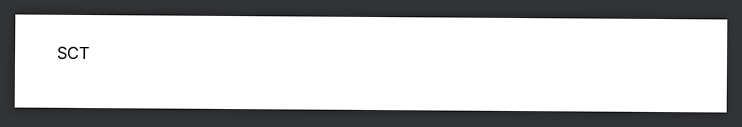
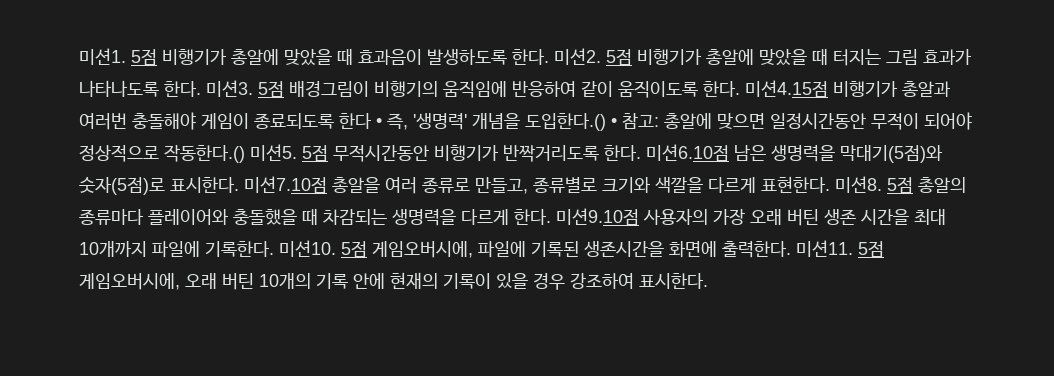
- SCT
+ 미션1. 5점 비행기가 총알에 맞았을 때 효과음이 발생하도록 한다. 미션2. 5점 비행기가 총알에 맞았을 때 터지는 그림 효과가 나타나도록 한다. 미션3. 5점 배경그림이 비행기의 움직임에 반응하여 같이 움직이도록 한다. 미션4.15점 비행기가 총알과 여러번 충돌해야 게임이 종료되도록 한다 • 즉, '생명력' 개념을 도입한다.() • 참고: 총알에 맞으면 일정시간동안 무적이 되어야 정상적으로 작동한다.() 미션5. 5점 무적시간동안 비행기가 반짝거리도록 한다. 미션6.10점 남은 생명력을 막대기(5점)와 숫자(5점)로 표시한다. 미션7.10점 총알을 여러 종류로 만들고, 종류별로 크기와 색깔을 다르게 표현한다. 미션8. 5점 총알의 종류마다 플레이어와 충돌했을 때 차감되는 생명력을 다르게 한다. 미션9.10점 사용자의 가장 오래 버틴 생존 시간을 최대 10개까지 파일에 기록한다. 미션10. 5점 게임오버시에, 파일에 기록된 생존시간을 화면에 출력한다. 미션11. 5점 게임오버시에, 오래 버틴 10개의 기록 안에 현재의 기록이 있을 경우 강조하여 표시한다.

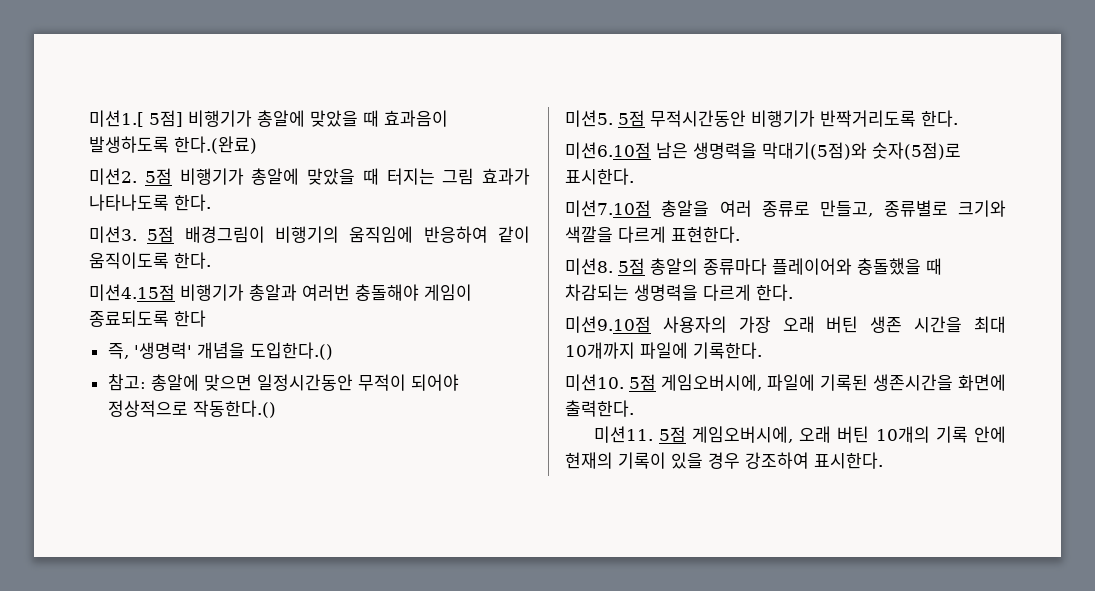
- 미션1. 5점 비행기가 총알에 맞았을 때 효과음이 발생하도록 한다. 미션2.
+ 미션1.[ 5점] 비행기가 총알에 맞았을 때 효과음이 발생하도록 한다.(완료)
+ 미션2.
- 5점 비행기가 총알에 맞았을 때 터지는 그림 효과가 나타나도록 한다. 미션3.
+ 5점 비행기가 총알에 맞았을 때 터지는 그림 효과가 나타나도록 한다.
+ 미션3.
- 5점 배경그림이 비행기의 움직임에 반응하여 같이 움직이도록 한다. 미션4.15점 비행기가 총알과 여러번 충돌해야 게임이 종료되도록 한다 • 즉, '생명력' 개념을 도입한다.() • 참고: 총알에 맞으면 일정시간동안 무적이 되어야 정상적으로 작동한다.() 미션5.
+ 5점 배경그림이 비행기의 움직임에 반응하여 같이 움직이도록 한다.
+ 미션4.15점 비행기가 총알과 여러번 충돌해야 게임이 종료되도록 한다
+ 즉, '생명력' 개념을 도입한다.()
+ 참고: 총알에 맞으면 일정시간동안 무적이 되어야 정상적으로 작동한다.()
+ 미션5.
- 5점 무적시간동안 비행기가 반짝거리도록 한다. 미션6.10점 남은 생명력을 막대기(5점)와 숫자(5점)로 표시한다. 미션7.10점 총알을 여러 종류로 만들고, 종류별로 크기와 색깔을 다르게 표현한다. 미션8.
+ 5점 무적시간동안 비행기가 반짝거리도록 한다.
+ 미션6.10점 남은 생명력을 막대기(5점)와 숫자(5점)로 표시한다.
+ 미션7.10점 총알을 여러 종류로 만들고, 종류별로 크기와 색깔을 다르게 표현한다.
+ 미션8.
- 5점 총알의 종류마다 플레이어와 충돌했을 때 차감되는 생명력을 다르게 한다. 미션9.10점 사용자의 가장 오래 버틴 생존 시간을 최대 10개까지 파일에 기록한다. 미션10.
+ 5점 총알의 종류마다 플레이어와 충돌했을 때 차감되는 생명력을 다르게 한다.
+ 미션9.10점 사용자의 가장 오래 버틴 생존 시간을 최대 10개까지 파일에 기록한다.
+ 미션10.
- 5점 게임오버시에, 파일에 기록된 생존시간을 화면에 출력한다. 미션11.
+ 5점 게임오버시에, 파일에 기록된 생존시간을 화면에 출력한다.
+ 미션11.

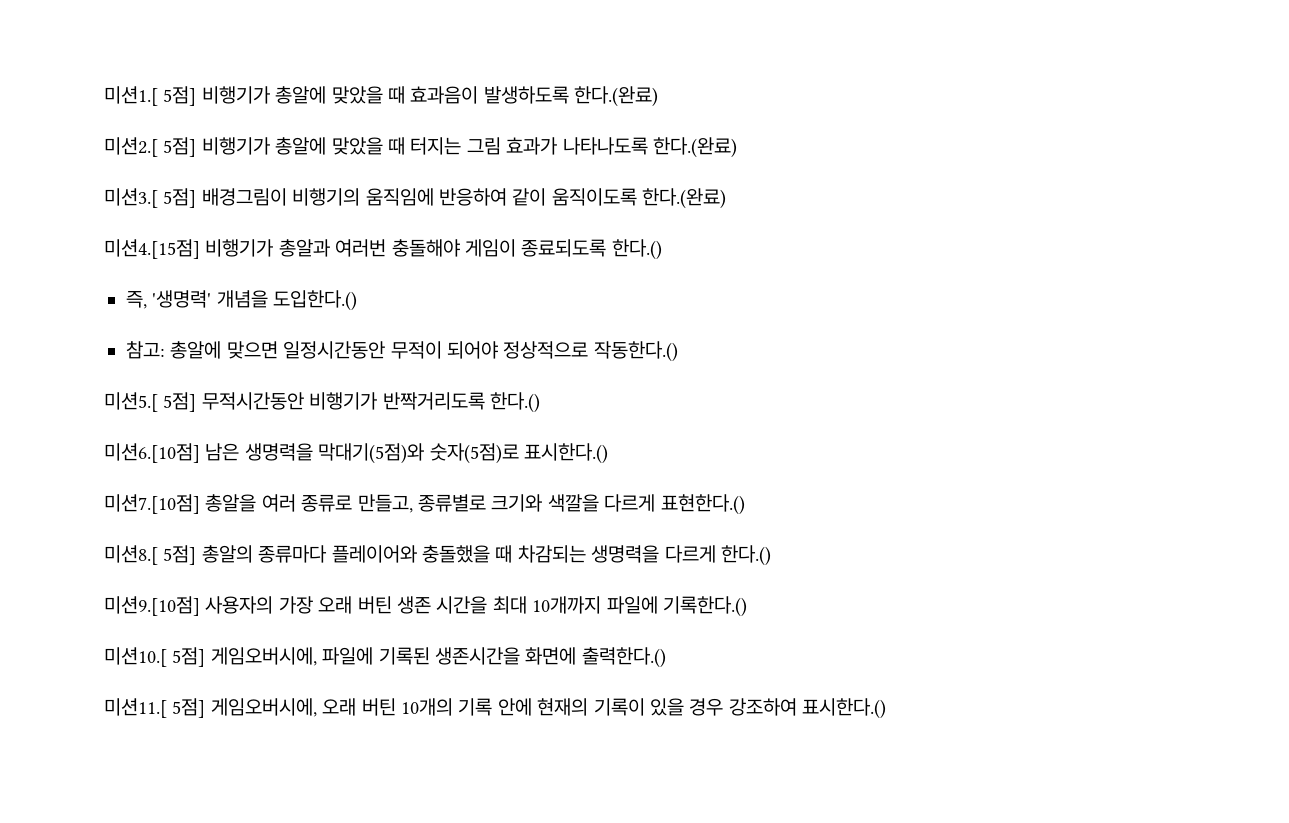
- 미션2. 5점 비행기가 총알에 맞았을 때 터지는 그림 효과가 나타나도록 한다.
- 미션3. 5점 배경그림이 비행기의 움직임에 반응하여 같이 움직이도록 한다.
- 미션4.15점 비행기가 총알과 여러번 충돌해야 게임이 종료되도록 한다
+ 미션2.[ 5점] 비행기가 총알에 맞았을 때 터지는 그림 효과가 나타나도록 한다.(완료)
+ 미션3.[ 5점] 배경그림이 비행기의 움직임에 반응하여 같이 움직이도록 한다.(완료)
+ 미션4.[15점] 비행기가 총알과 여러번 충돌해야 게임이 종료되도록 한다.()
- 미션5. 5점 무적시간동안 비행기가 반짝거리도록 한다.
- 미션6.10점 남은 생명력을 막대기(5점)와 숫자(5점)로 표시한다.
- 미션7.10점 총알을 여러 종류로 만들고, 종류별로 크기와 색깔을 다르게 표현한다.
- 미션8. 5점 총알의 종류마다 플레이어와 충돌했을 때 차감되는 생명력을 다르게 한다.
- 미션9.10점 사용자의 가장 오래 버틴 생존 시간을 최대 10개까지 파일에 기록한다.
- 미션10. 5점 게임오버시에, 파일에 기록된 생존시간을 화면에 출력한다.
- 미션11. 5점 게임오버시에, 오래 버틴 10개의 기록 안에 현재의 기록이 있을 경우 강조하여 표시한다.
+ 미션5.[ 5점] 무적시간동안 비행기가 반짝거리도록 한다.()
+ 미션6.[10점] 남은 생명력을 막대기(5점)와 숫자(5점)로 표시한다.()
+ 미션7.[10점] 총알을 여러 종류로 만들고, 종류별로 크기와 색깔을 다르게 표현한다.()
+ 미션8.[ 5점] 총알의 종류마다 플레이어와 충돌했을 때 차감되는 생명력을 다르게 한다.()
+ 미션9.[10점] 사용자의 가장 오래 버틴 생존 시간을 최대 10개까지 파일에 기록한다.()
+ 미션10.[ 5점] 게임오버시에, 파일에 기록된 생존시간을 화면에 출력한다.()
+ 미션11.[ 5점] 게임오버시에, 오래 버틴 10개의 기록 안에 현재의 기록이 있을 경우 강조하여 표시한다.()

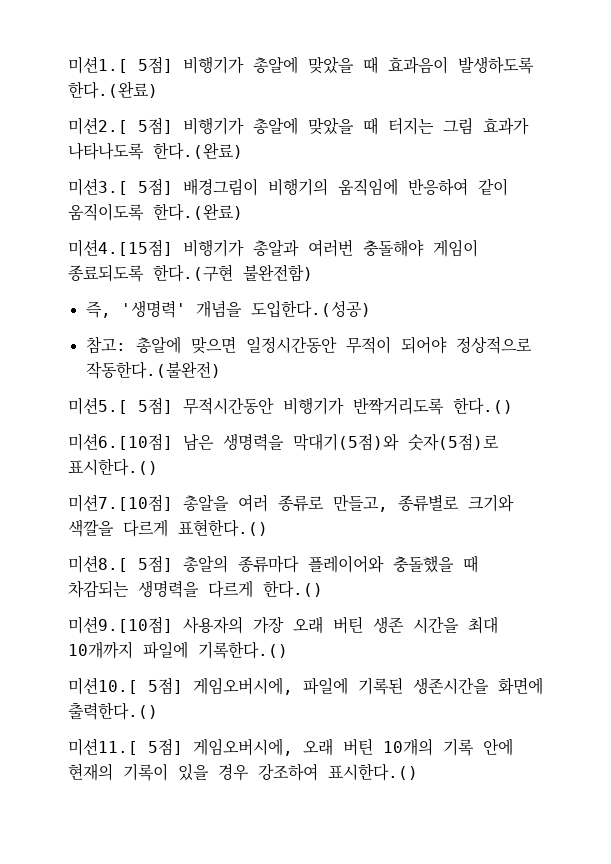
- 미션4.[15점] 비행기가 총알과 여러번 충돌해야 게임이 종료되도록 한다.()
+ 미션4.[15점] 비행기가 총알과 여러번 충돌해야 게임이 종료되도록 한다.(구현 불완전함)
- 즉, '생명력' 개념을 도입한다.()
+ 즉, '생명력' 개념을 도입한다.(성공)
- 참고: 총알에 맞으면 일정시간동안 무적이 되어야 정상적으로 작동한다.()
+ 참고: 총알에 맞으면 일정시간동안 무적이 되어야 정상적으로 작동한다.(불완전)

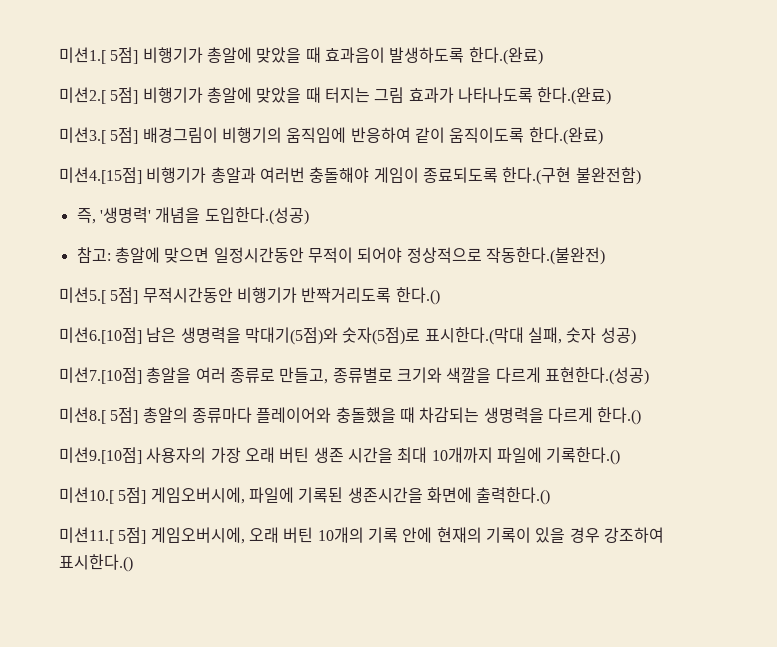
- 미션6.[10점] 남은 생명력을 막대기(5점)와 숫자(5점)로 표시한다.()
+ 미션6.[10점] 남은 생명력을 막대기(5점)와 숫자(5점)로 표시한다.(막대 실패, 숫자 성공)
- 미션7.[10점] 총알을 여러 종류로 만들고, 종류별로 크기와 색깔을 다르게 표현한다.()
+ 미션7.[10점] 총알을 여러 종류로 만들고, 종류별로 크기와 색깔을 다르게 표현한다.(성공)

